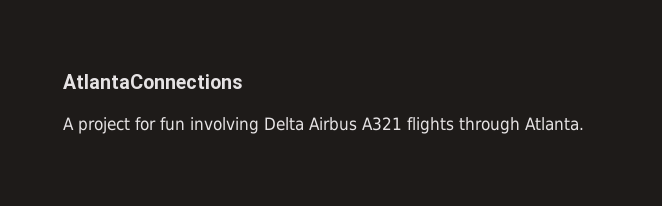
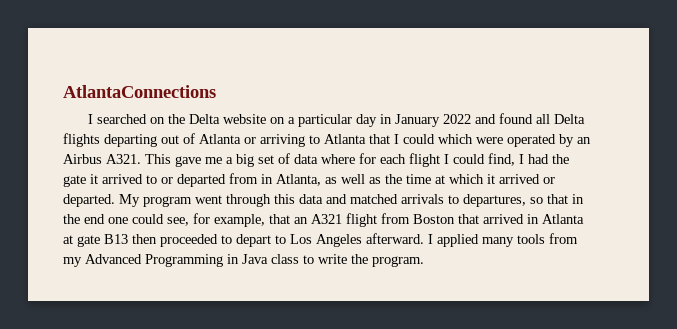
- A project for fun involving Delta Airbus A321 flights through Atlanta.
+ I searched on the Delta website on a particular day in January 2022 and found all Delta flights departing out of Atlanta or arriving to Atlanta that I could which were operated by an Airbus A321. This gave me a big set of data where for each flight I could find, I had the gate it arrived to or departed from in Atlanta, as well as the time at which it arrived or departed. My program went through this data and matched arrivals to departures, so that in the end one could see, for example, that an A321 flight from Boston that arrived in Atlanta at gate B13 then proceeded to depart to Los Angeles afterward. I applied many tools from my Advanced Programming in Java class to write the program.

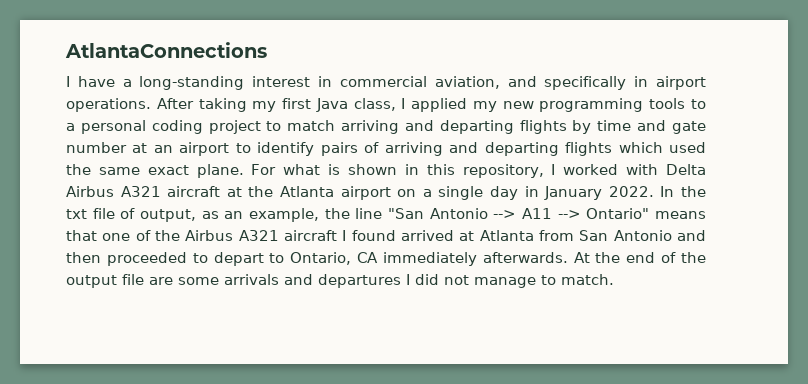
- I searched on the Delta website on a particular day in January 2022 and found all Delta flights departing out of Atlanta or arriving to Atlanta that I could which were operated by an Airbus A321. This gave me a big set of data where for each flight I could find, I had the gate it arrived to or departed from in Atlanta, as well as the time at which it arrived or departed. My program went through this data and matched arrivals to departures, so that in the end one could see, for example, that an A321 flight from Boston that arrived in Atlanta at gate B13 then proceeded to depart to Los Angeles afterward. I applied many tools from my Advanced Programming in Java class to write the program.
+ I have a long-standing interest in commercial aviation, and specifically in airport operations. After taking my first Java class, I applied my new programming tools to a personal coding project to match arriving and departing flights by time and gate number at an airport to identify pairs of arriving and departing flights which used the same exact plane. For what is shown in this repository, I worked with Delta Airbus A321 aircraft at the Atlanta airport on a single day in January 2022. In the txt file of output, as an example, the line "San Antonio --> A11 --> Ontario" means that one of the Airbus A321 aircraft I found arrived at Atlanta from San Antonio and then proceeded to depart to Ontario, CA immediately afterwards. At the end of the output file are some arrivals and departures I did not manage to match.

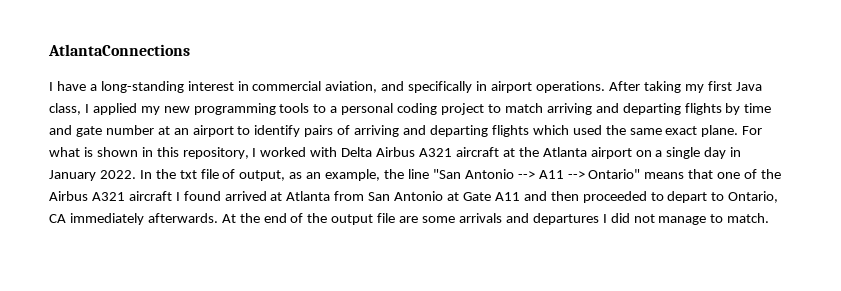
- In the txt file of output, as an example, the line "San Antonio --> A11 --> Ontario" means that one of the Airbus A321 aircraft I found arrived at Atlanta from San Antonio and then proceeded to depart to Ontario, CA immediately afterwards.
+ In the txt file of output, as an example, the line "San Antonio --> A11 --> Ontario" means that one of the Airbus A321 aircraft I found arrived at Atlanta from San Antonio at Gate A11 and then proceeded to depart to Ontario, CA immediately afterwards.

